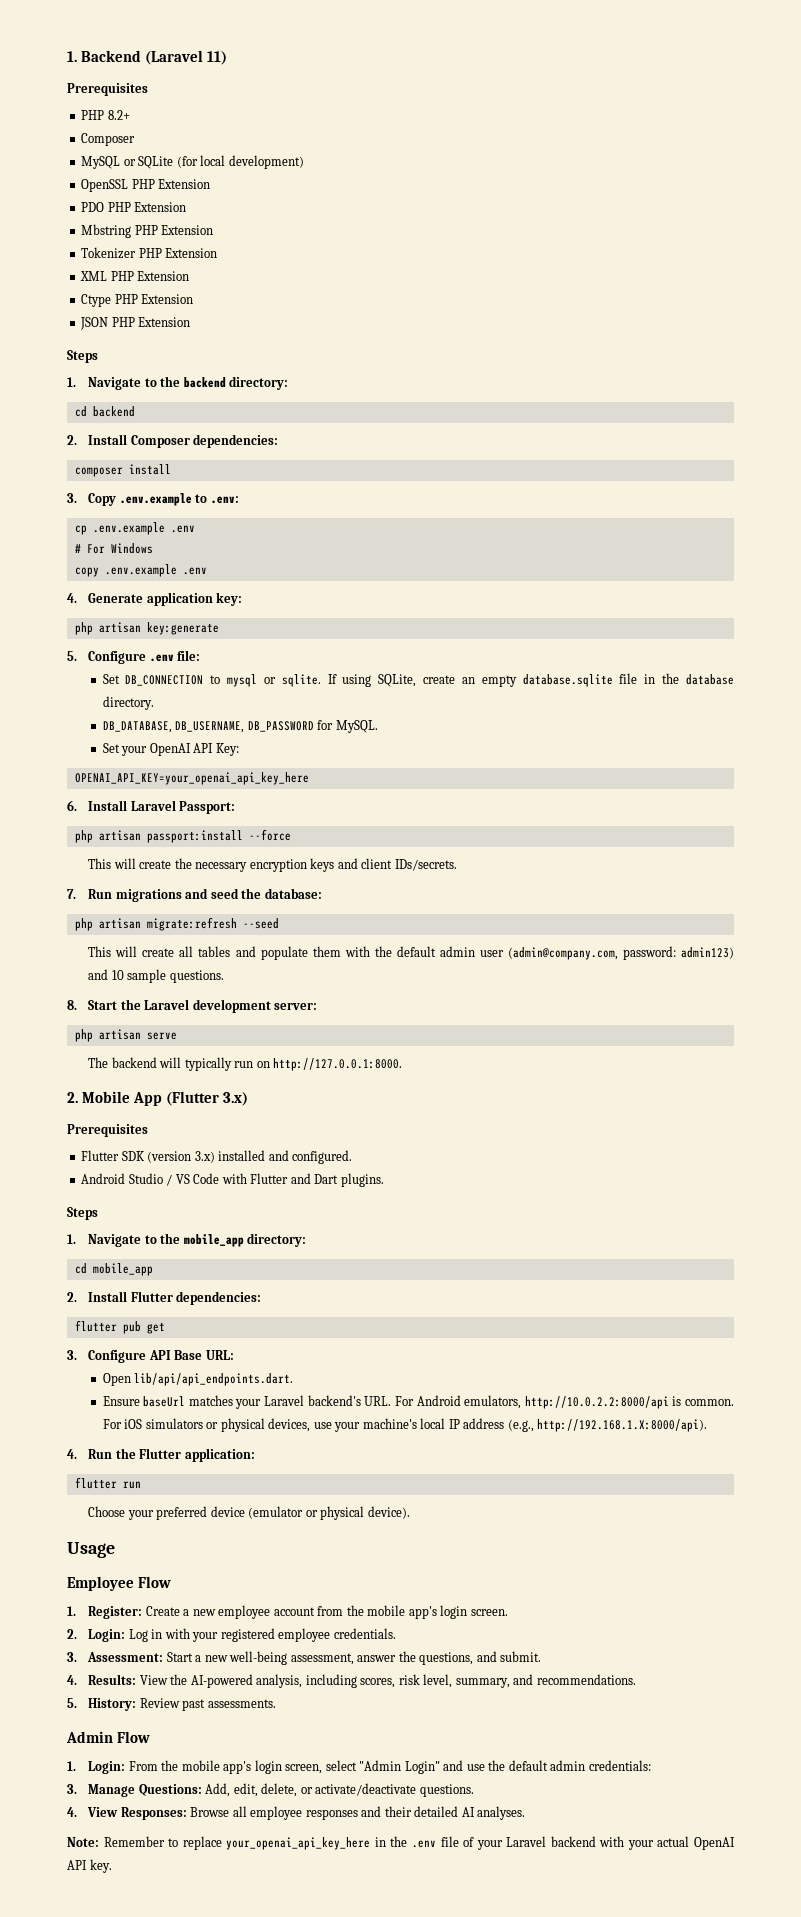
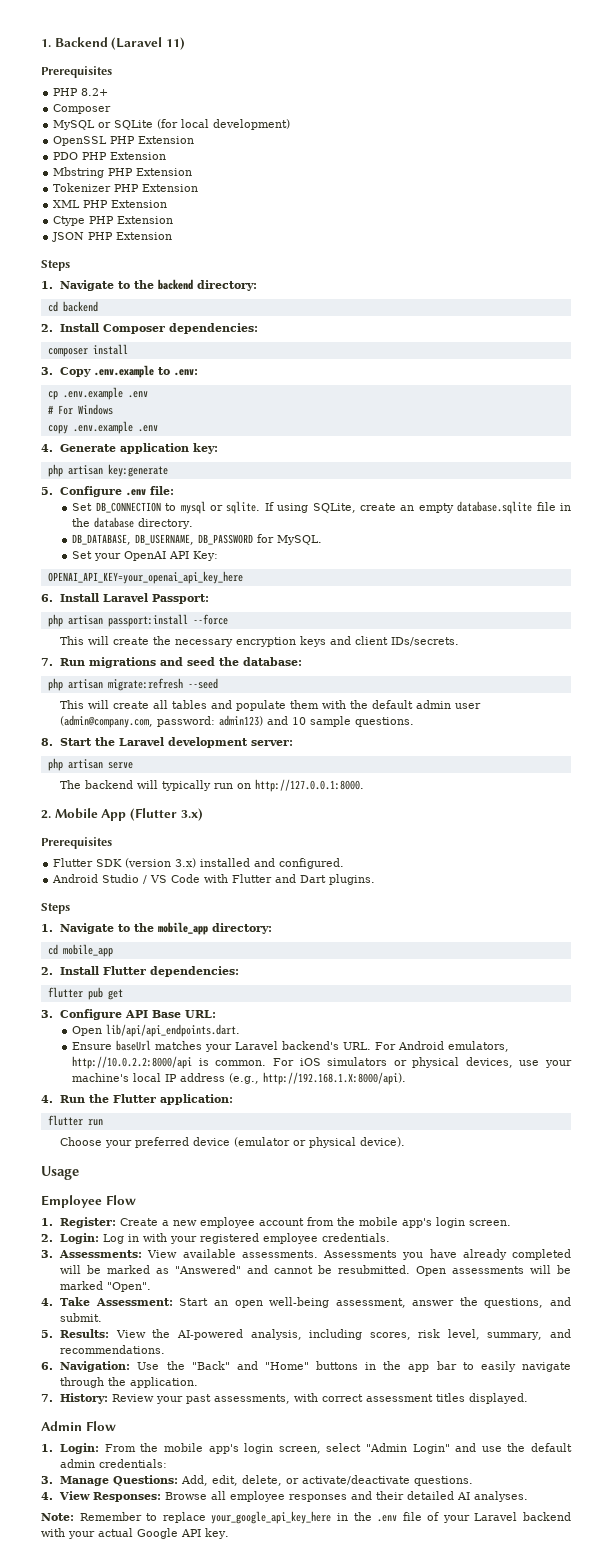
- 3. Assessment: Start a new well-being assessment, answer the questions, and submit.
+ 3. Assessments: View available assessments. Assessments you have already completed will be marked as "Answered" and cannot be resubmitted. Open assessments will be marked "Open".
+ 4. Take Assessment: Start an open well-being assessment, answer the questions, and submit.
- 4. Results: View the AI-powered analysis, including scores, risk level, summary, and recommendations.
+ 5. Results: View the AI-powered analysis, including scores, risk level, summary, and recommendations.
- 5. History: Review past assessments.
+ 6. Navigation: Use the "Back" and "Home" buttons in the app bar to easily navigate through the application.
+ 7. History: Review your past assessments, with correct assessment titles displayed.
- Note: Remember to replace your_openai_api_key_here in the .env file of your Laravel backend with your actual OpenAI API key.
+ Note: Remember to replace your_google_api_key_here in the .env file of your Laravel backend with your actual Google API key.

